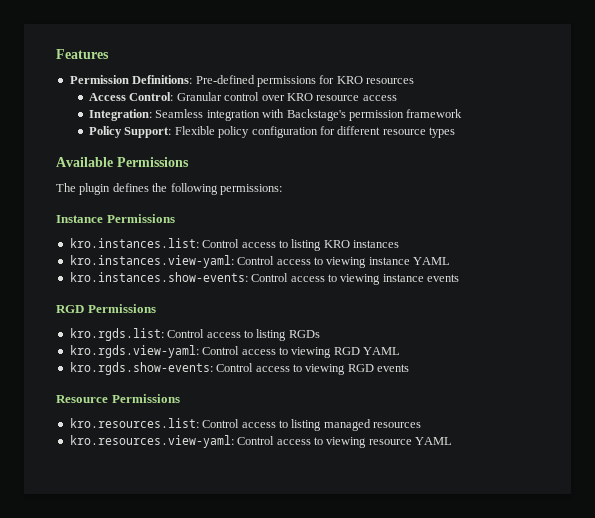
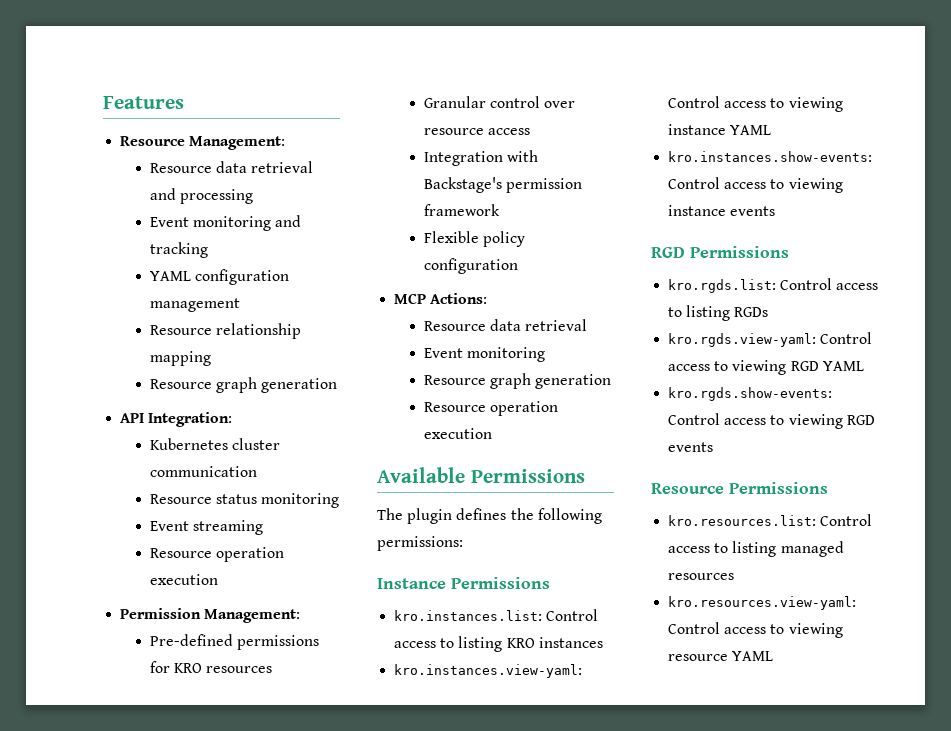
+ Resource Management:
+ Resource data retrieval and processing
+ Event monitoring and tracking
+ YAML configuration management
+ Resource relationship mapping
+ Resource graph generation
+ API Integration:
+ Kubernetes cluster communication
+ Resource status monitoring
+ Event streaming
+ Resource operation execution
- Permission Definitions: Pre-defined permissions for KRO resources
+ Permission Management:
+ Pre-defined permissions for KRO resources
- Access Control: Granular control over KRO resource access
+ Granular control over resource access
- Integration: Seamless integration with Backstage's permission framework
+ Integration with Backstage's permission framework
- Policy Support: Flexible policy configuration for different resource types
+ Flexible policy configuration
+ MCP Actions:
+ Resource data retrieval
+ Event monitoring
+ Resource graph generation
+ Resource operation execution

